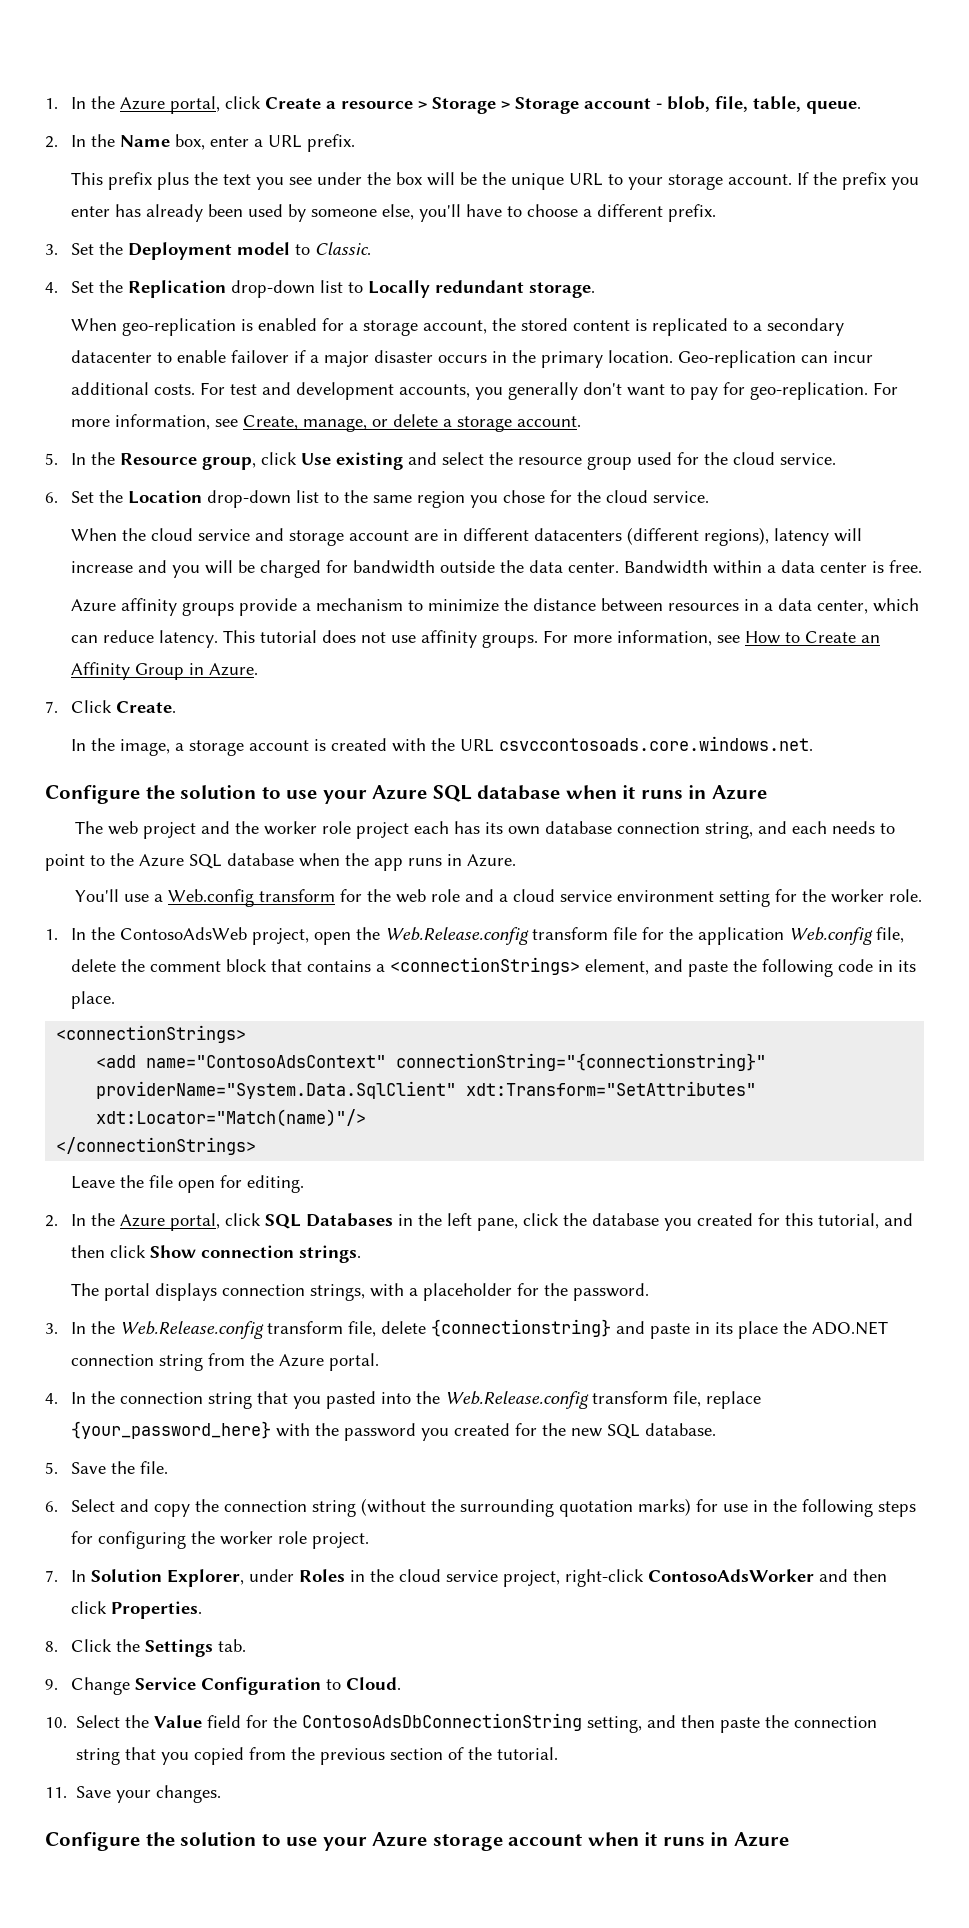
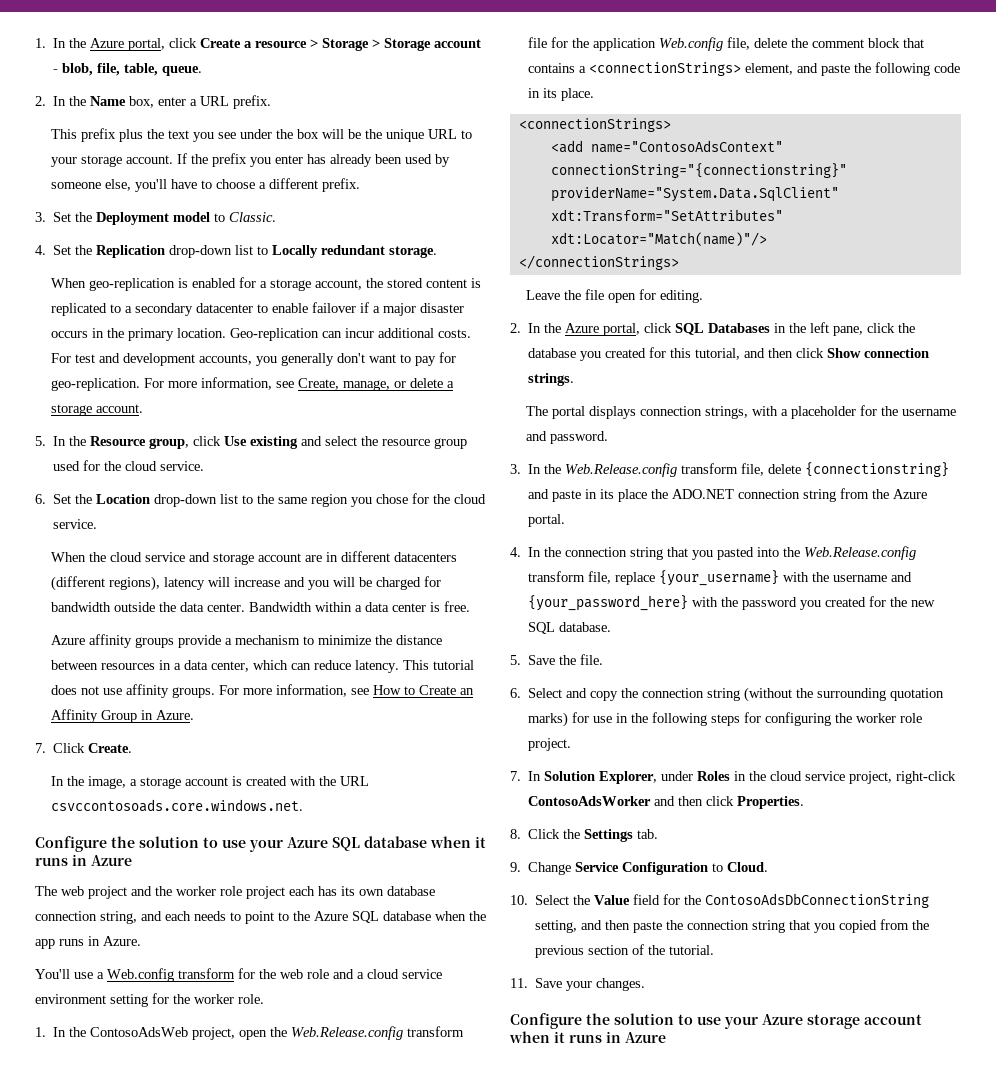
- The portal displays connection strings, with a placeholder for the password.
+ The portal displays connection strings, with a placeholder for the username and password.
- 4. In the connection string that you pasted into the Web.Release.config transform file, replace {your_password_here} with the password you created for the new SQL database.
+ 4. In the connection string that you pasted into the Web.Release.config transform file, replace {your_username} with the username and {your_password_here} with the password you created for the new SQL database.

